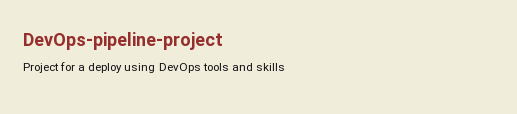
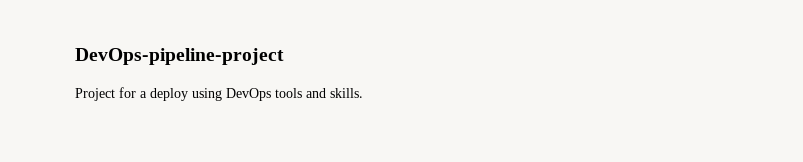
- Project for a deploy using DevOps tools and skills
+ Project for a deploy using DevOps tools and skills.

